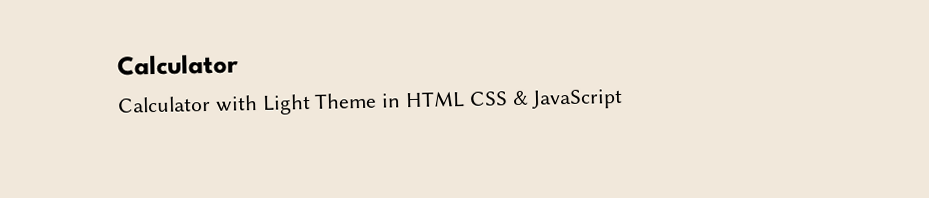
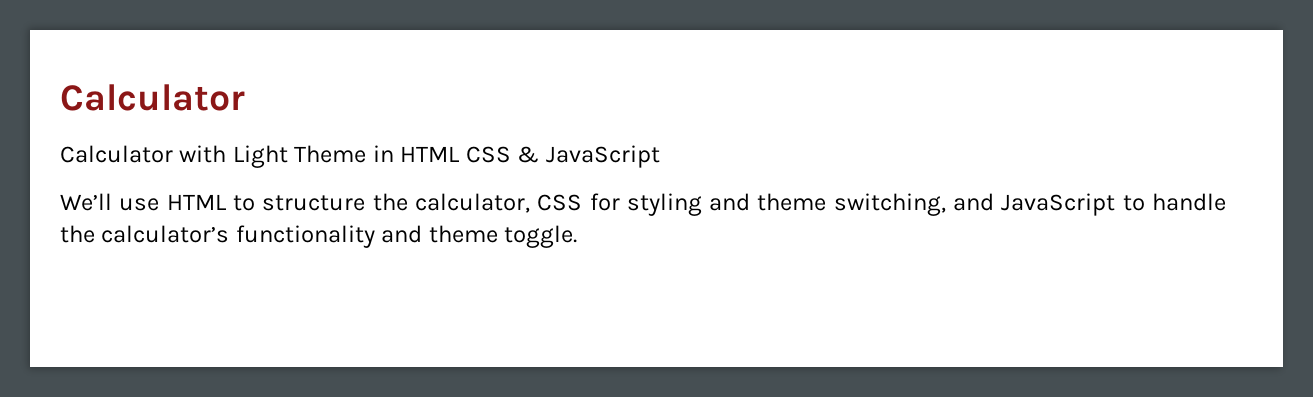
+ We’ll use HTML to structure the calculator, CSS for styling and theme switching, and JavaScript to handle the calculator’s functionality and theme toggle.

